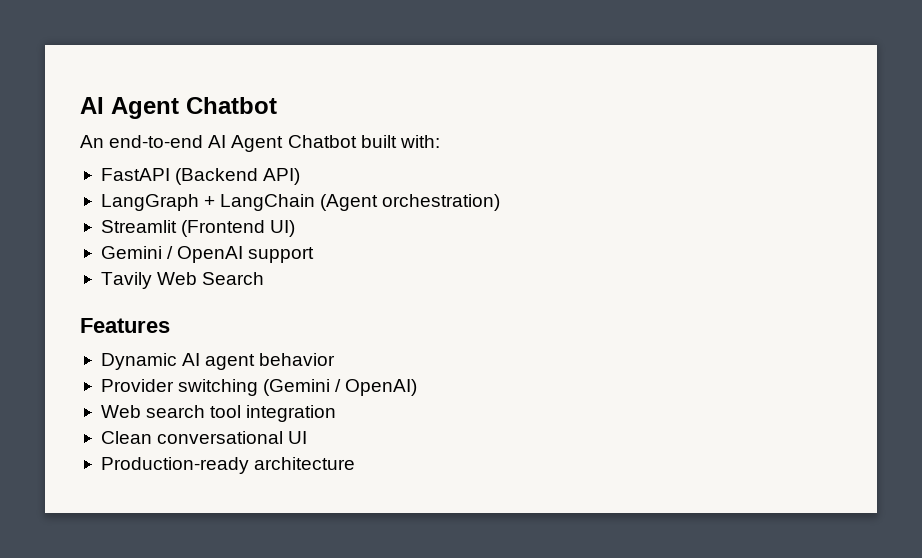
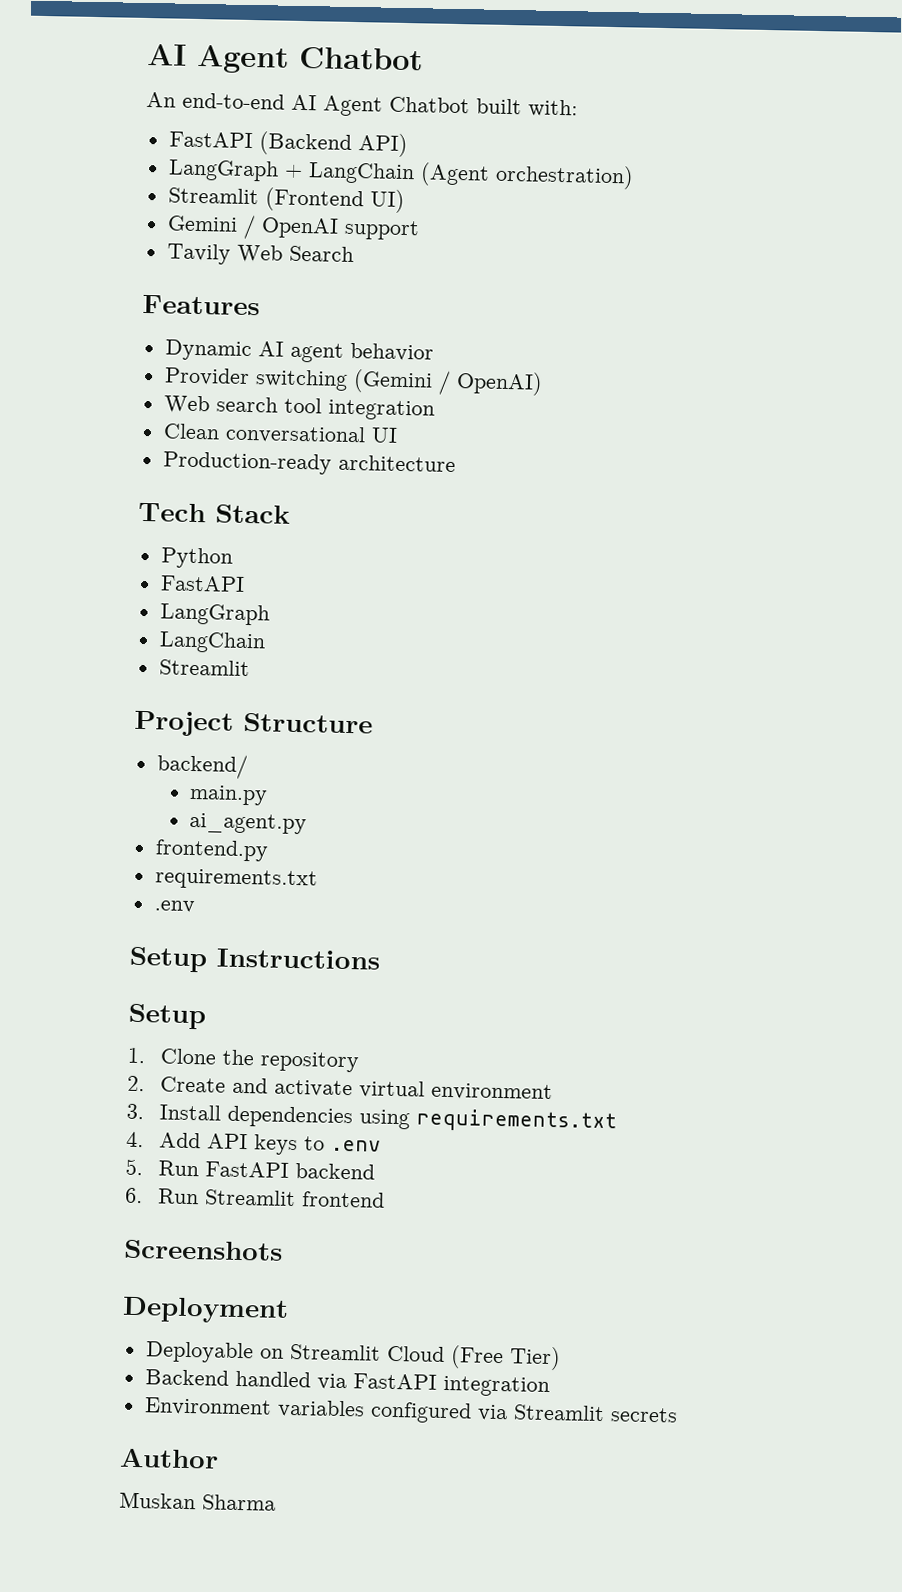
+ Tech Stack
+ Python
+ FastAPI
+ LangGraph
+ LangChain
+ Streamlit
+ Project Structure
+ backend/
+ main.py
+ ai_agent.py
+ frontend.py
+ requirements.txt
+ .env
+ Setup Instructions
+ Setup
+ 1. Clone the repository
+ 2. Create and activate virtual environment
+ 3. Install dependencies using requirements.txt
+ 4. Add API keys to .env
+ 5. Run FastAPI backend
+ 6. Run Streamlit frontend
+ Screenshots
+ Deployment
+ Deployable on Streamlit Cloud (Free Tier)
+ Backend handled via FastAPI integration
+ Environment variables configured via Streamlit secrets
+ Author
+ Muskan Sharma

